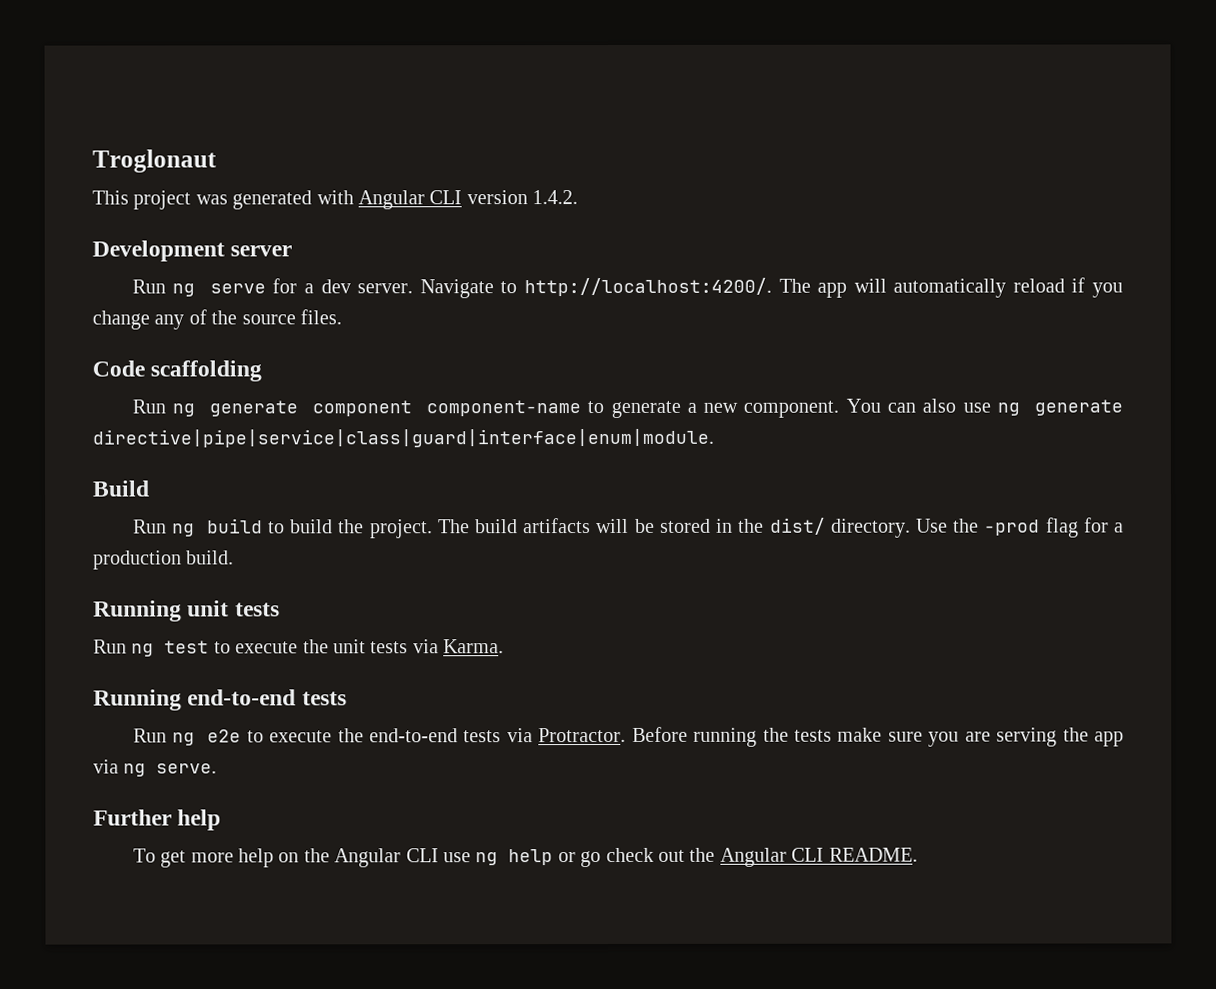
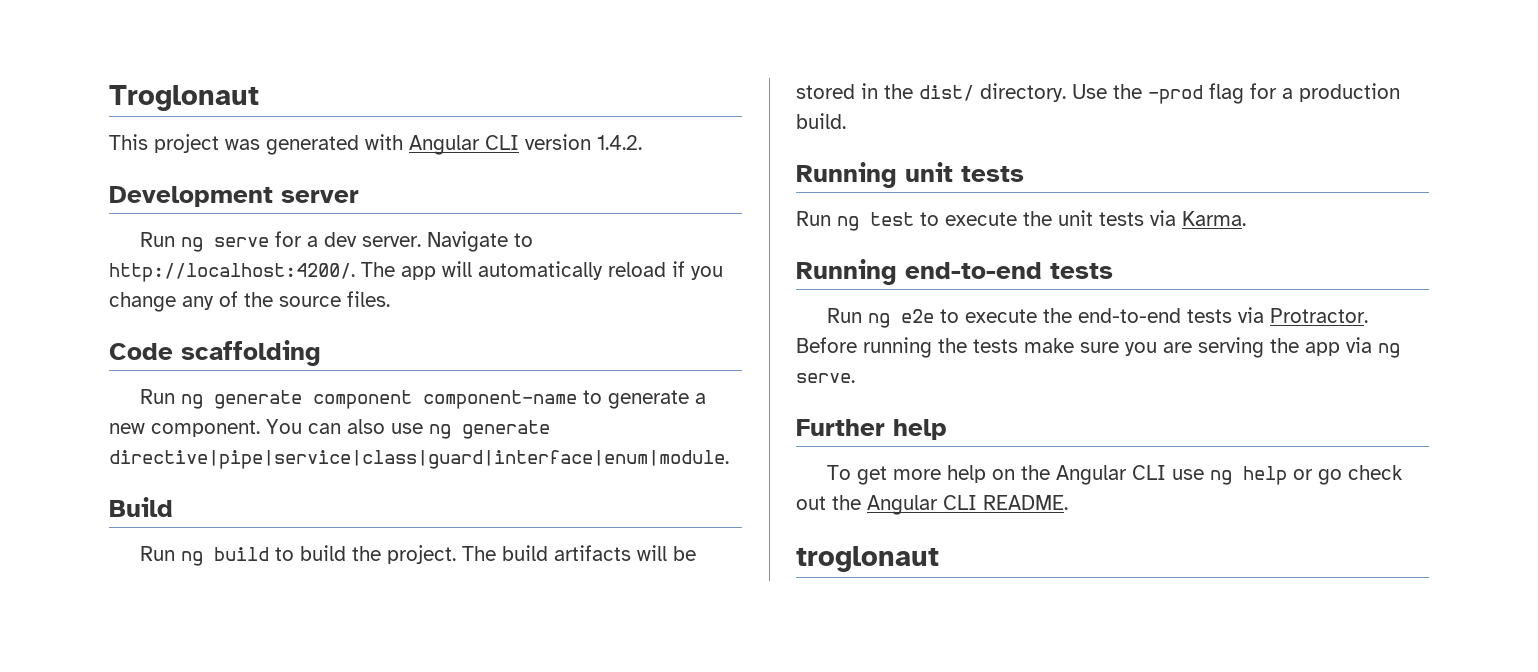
+ troglonaut

